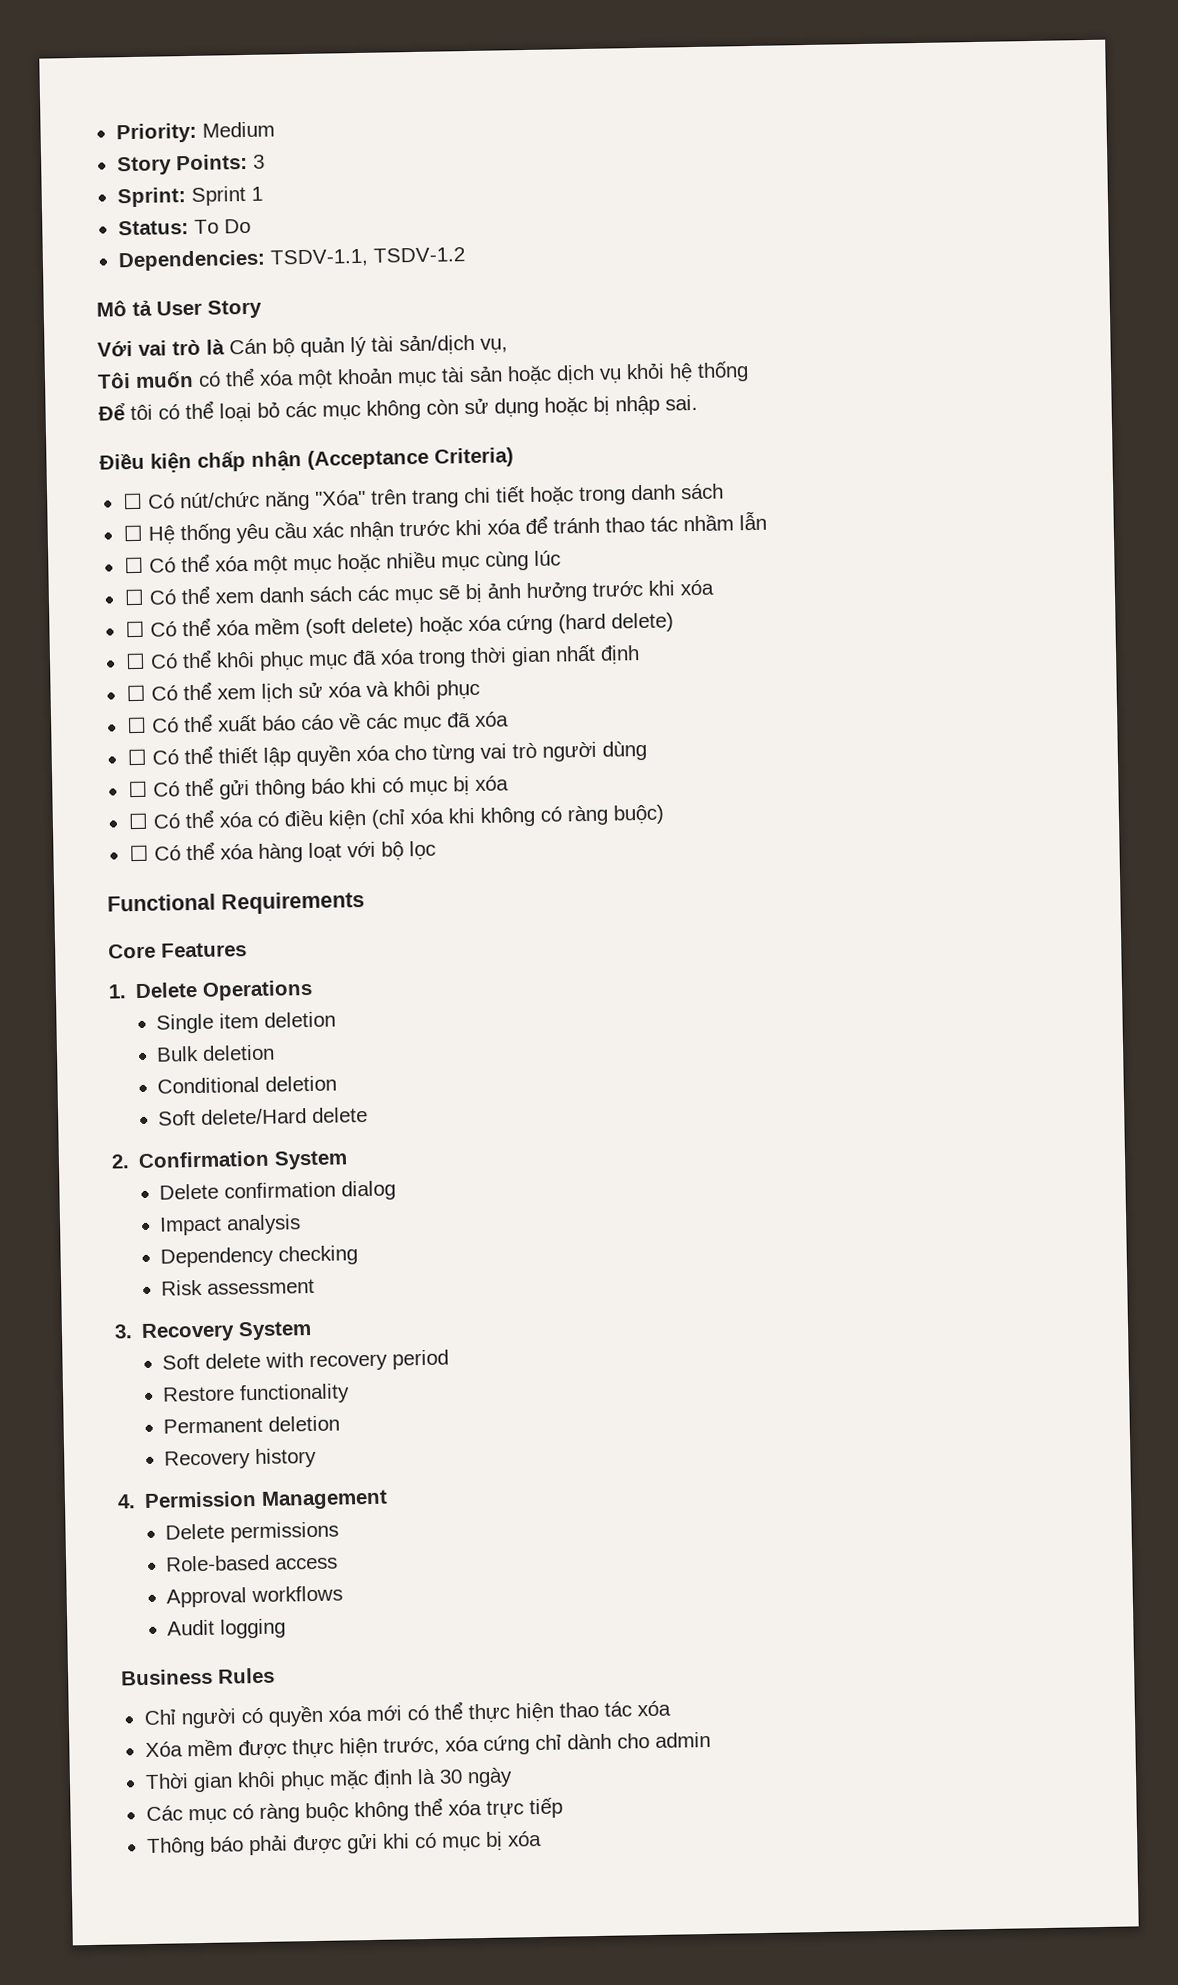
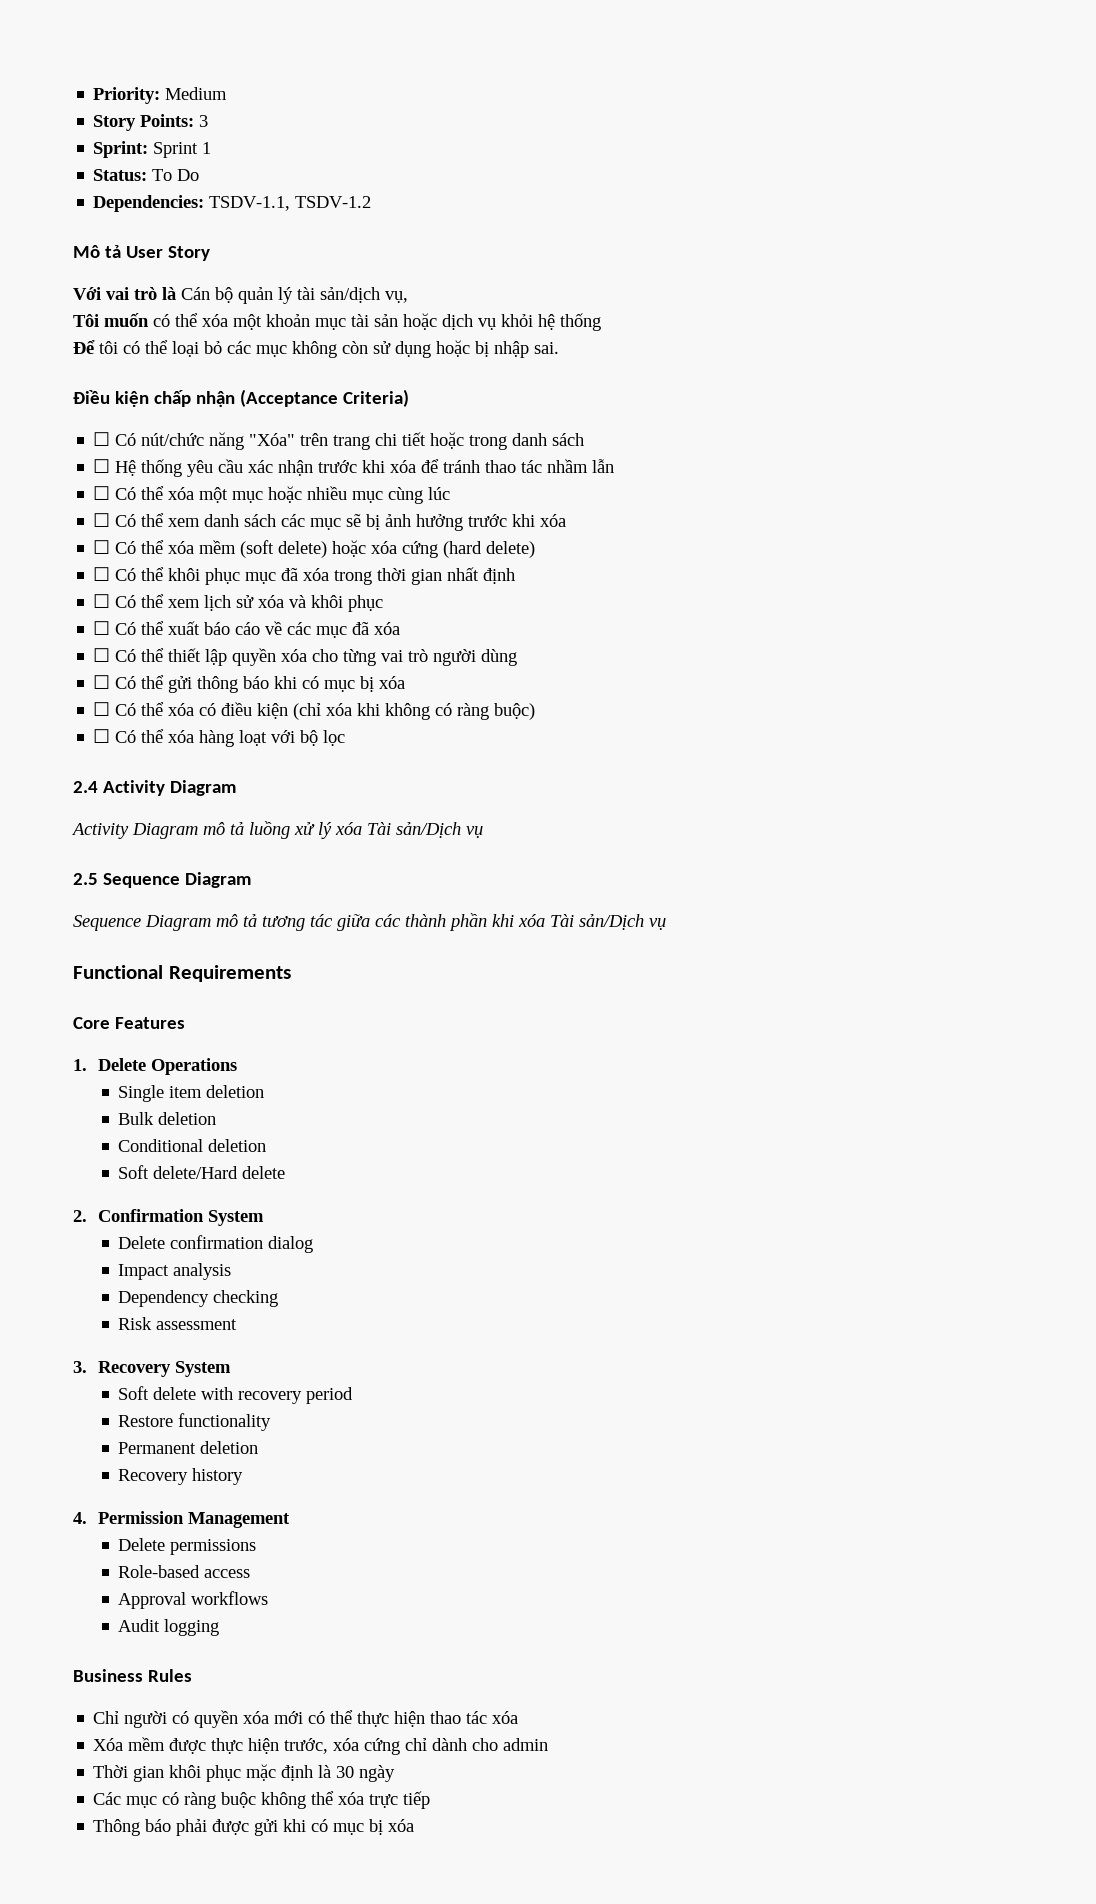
+ 2.4 Activity Diagram
+ Activity Diagram mô tả luồng xử lý xóa Tài sản/Dịch vụ
+ 2.5 Sequence Diagram
+ Sequence Diagram mô tả tương tác giữa các thành phần khi xóa Tài sản/Dịch vụ

